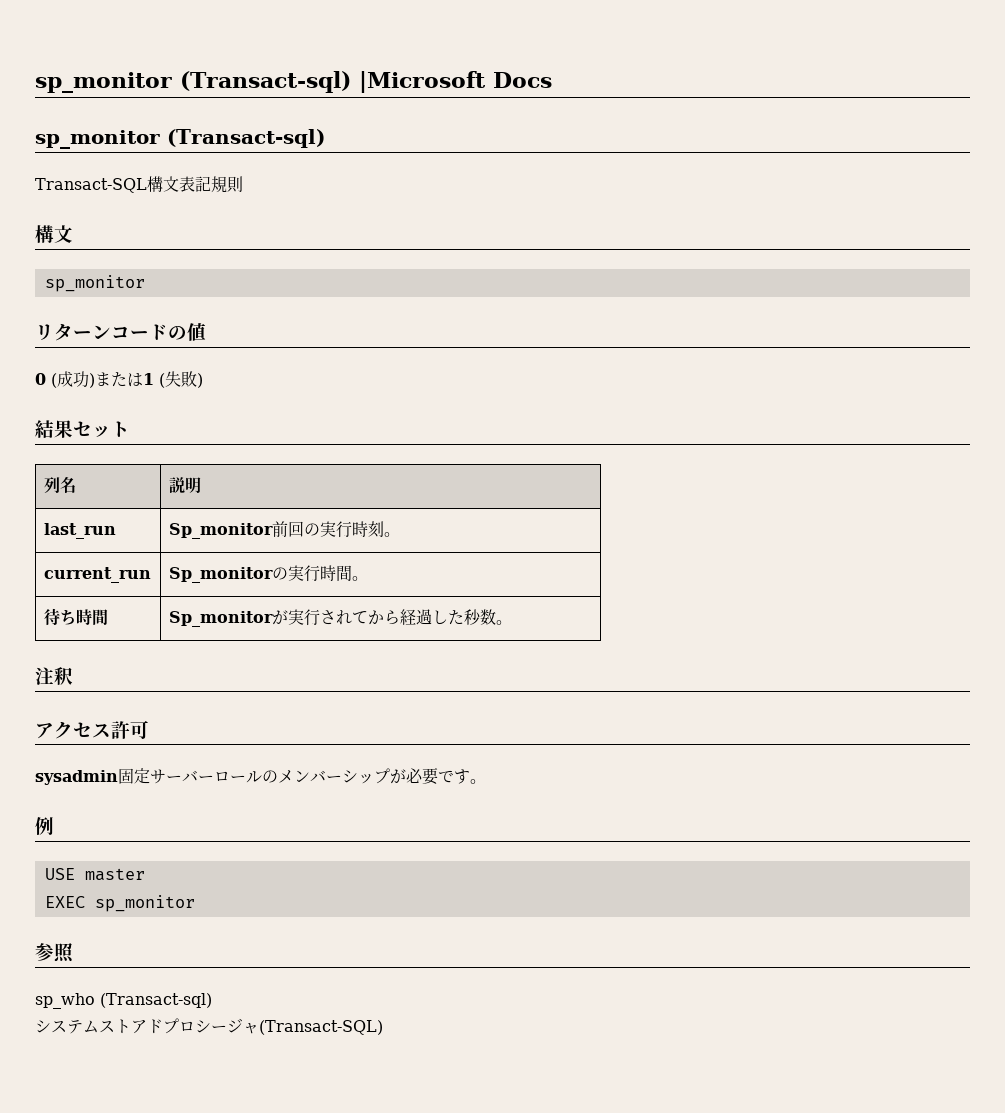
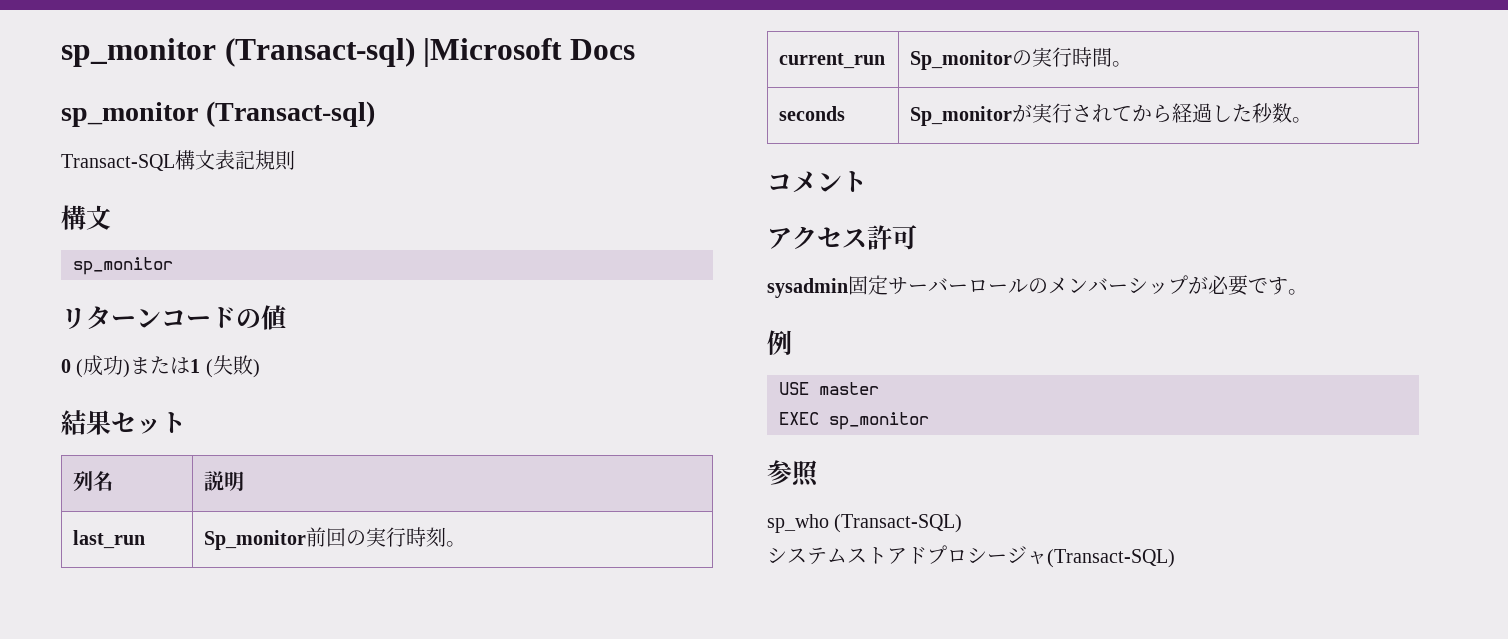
- 待ち時間 | Sp_monitorが実行されてから経過した秒数。
+ seconds | Sp_monitorが実行されてから経過した秒数。
- 注釈
+ コメント
- sp_who (Transact-sql)
+ sp_who (Transact-SQL)

